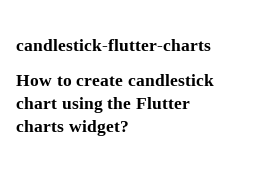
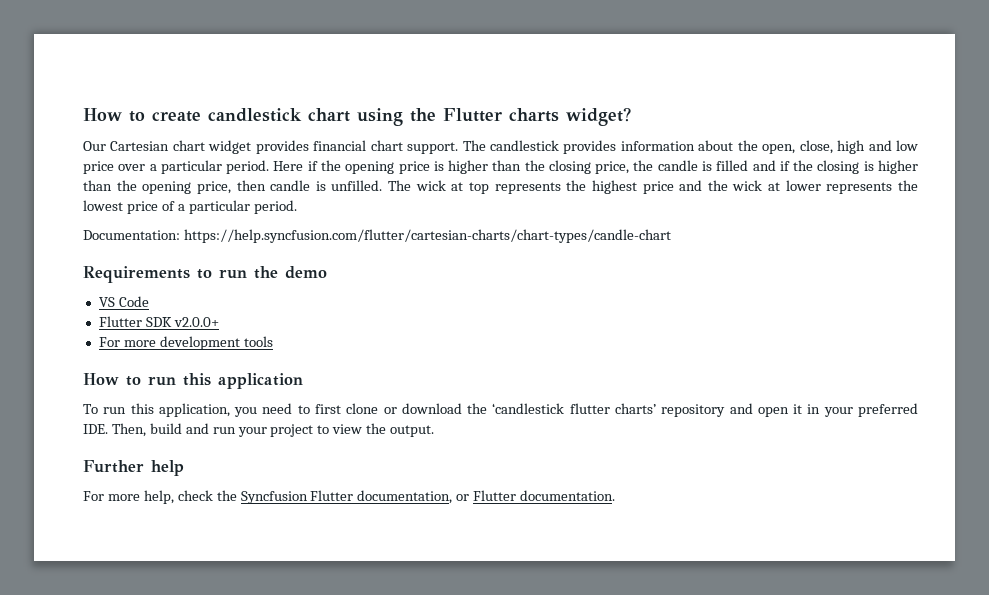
- candlestick-flutter-charts
+ Our Cartesian chart widget provides financial chart support. The candlestick provides information about the open, close, high and low price over a particular period. Here if the opening price is higher than the closing price, the candle is filled and if the closing is higher than the opening price, then candle is unfilled. The wick at top represents the highest price and the wick at lower represents the lowest price of a particular period.
+ Documentation: https://help.syncfusion.com/flutter/cartesian-charts/chart-types/candle-chart
+ Requirements to run the demo
+ VS Code
+ Flutter SDK v2.0.0+
+ For more development tools
+ How to run this application
+ To run this application, you need to first clone or download the ‘candlestick flutter charts’ repository and open it in your preferred IDE. Then, build and run your project to view the output.
+ Further help
+ For more help, check the Syncfusion Flutter documentation, or Flutter documentation.

